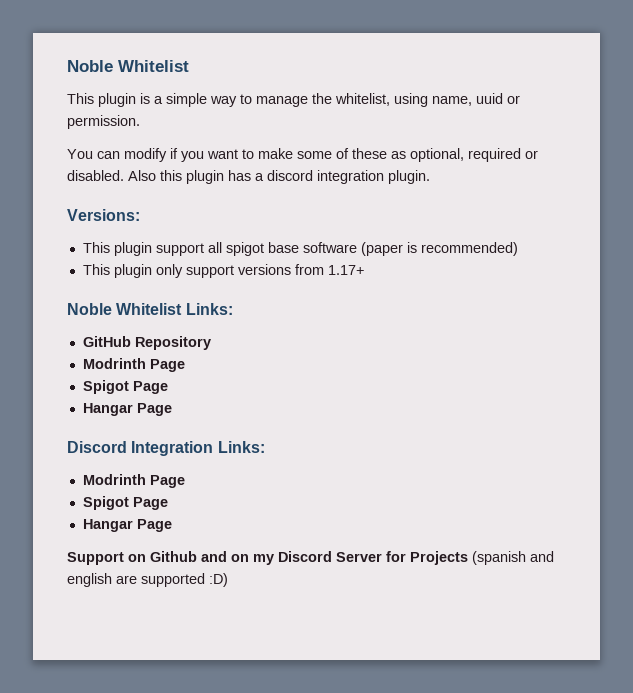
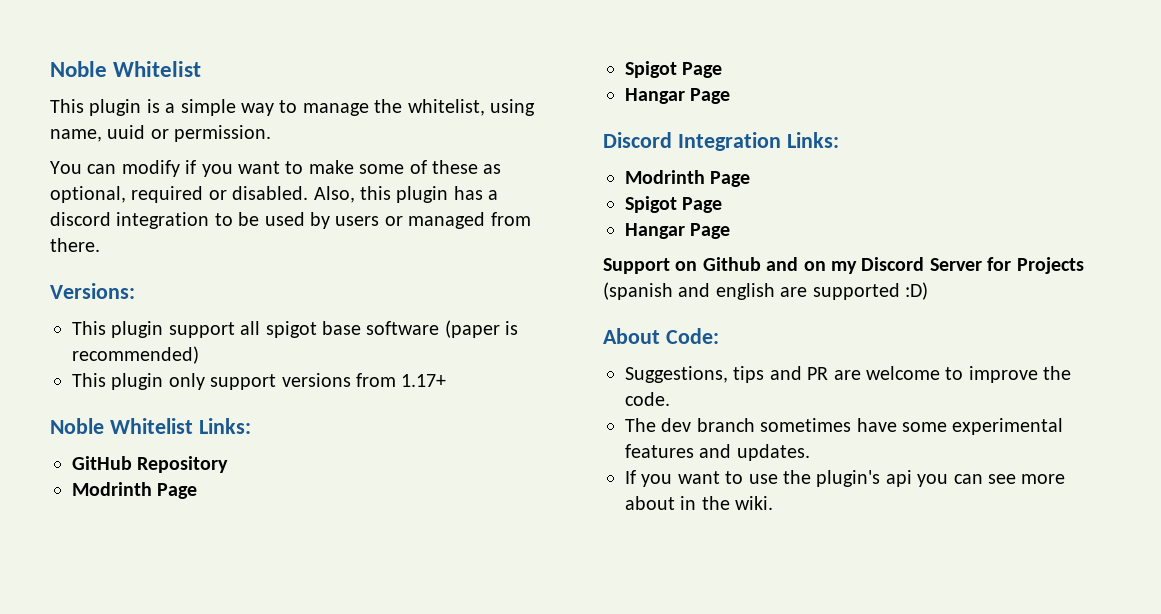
- Also this plugin has a discord integration plugin.
+ Also, this plugin has a discord integration to be used by users or managed from there.
+ About Code:
+ Suggestions, tips and PR are welcome to improve the code.
+ The dev branch sometimes have some experimental features and updates.
+ If you want to use the plugin's api you can see more about in the wiki.

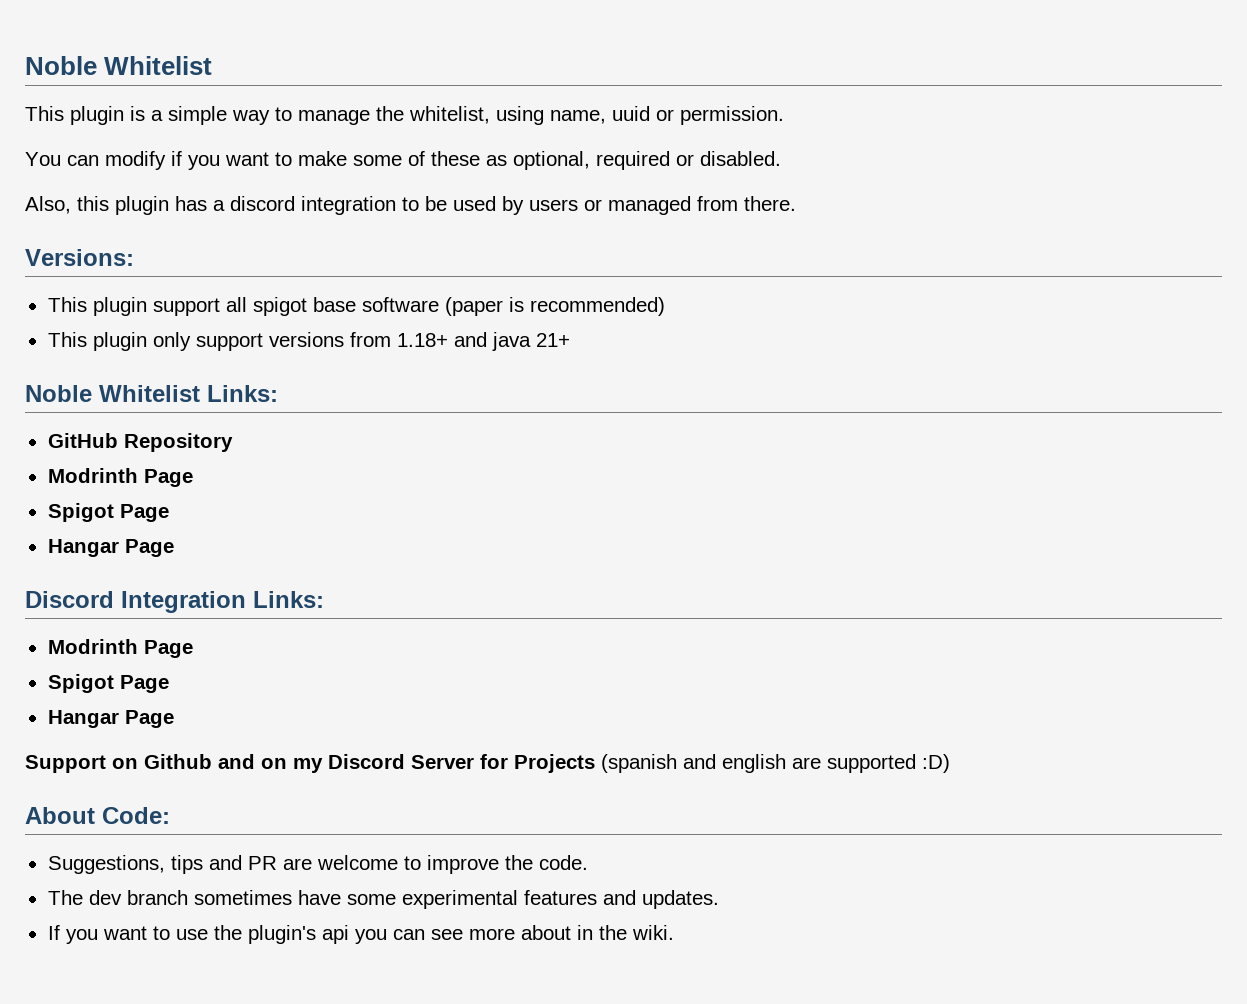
- You can modify if you want to make some of these as optional, required or disabled. Also, this plugin has a discord integration to be used by users or managed from there.
+ You can modify if you want to make some of these as optional, required or disabled.
+ Also, this plugin has a discord integration to be used by users or managed from there.
- This plugin only support versions from 1.17+
+ This plugin only support versions from 1.18+ and java 21+

